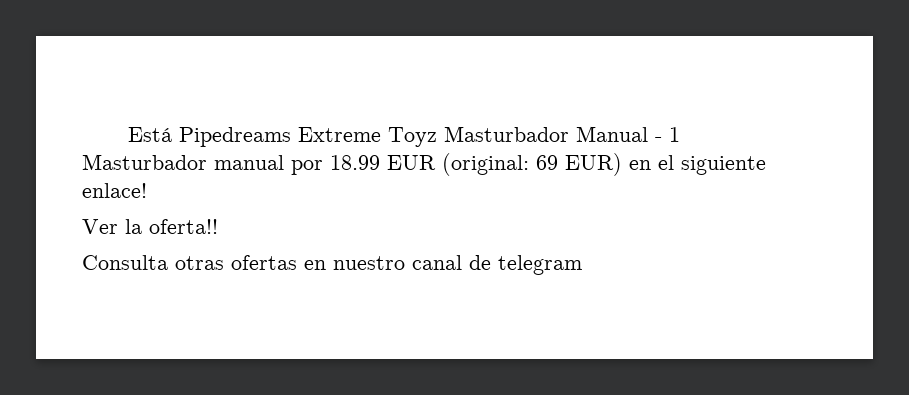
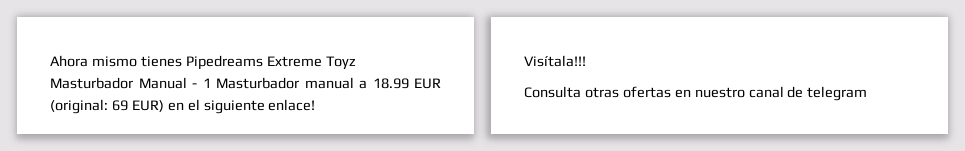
- Está Pipedreams Extreme Toyz Masturbador Manual - 1 Masturbador manual por 18.99 EUR (original: 69 EUR) en el siguiente enlace!
+ Ahora mismo tienes Pipedreams Extreme Toyz Masturbador Manual - 1 Masturbador manual a 18.99 EUR (original: 69 EUR) en el siguiente enlace!
- Ver la oferta!!
+ Visítala!!!

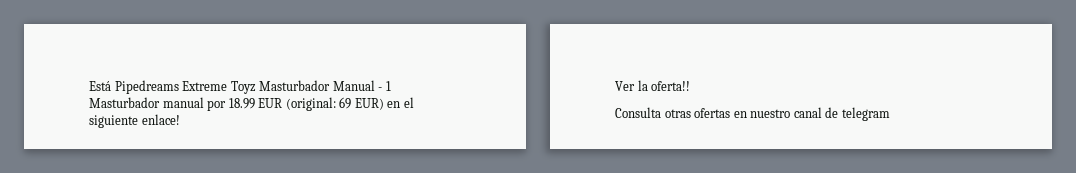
- Ahora mismo tienes Pipedreams Extreme Toyz Masturbador Manual - 1 Masturbador manual a 18.99 EUR (original: 69 EUR) en el siguiente enlace!
+ Está Pipedreams Extreme Toyz Masturbador Manual - 1 Masturbador manual por 18.99 EUR (original: 69 EUR) en el siguiente enlace!
- Visítala!!!
+ Ver la oferta!!

